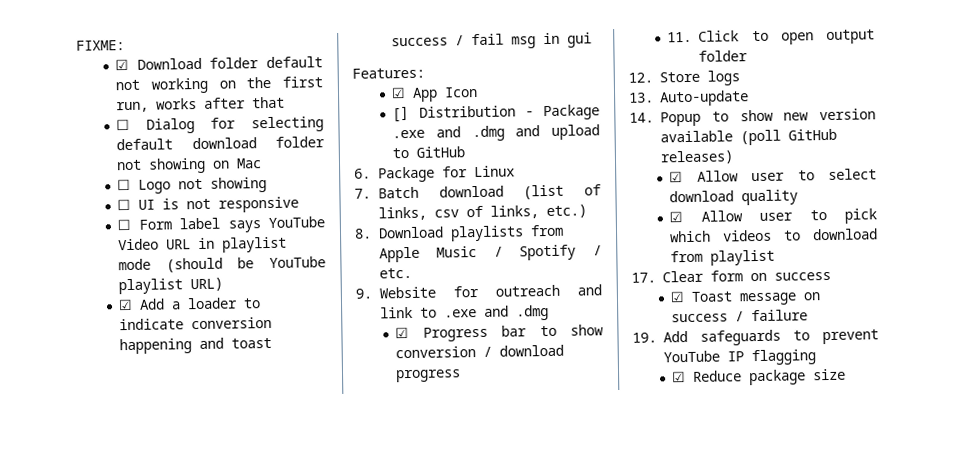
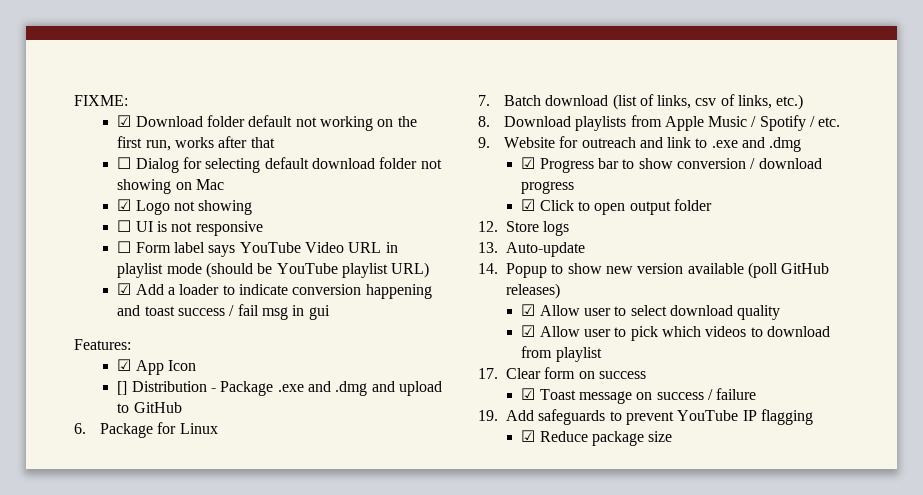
- ☐ Logo not showing
+ ☑ Logo not showing
- 11. Click to open output folder
+ ☑ Click to open output folder

